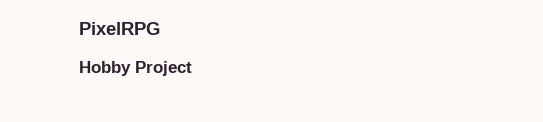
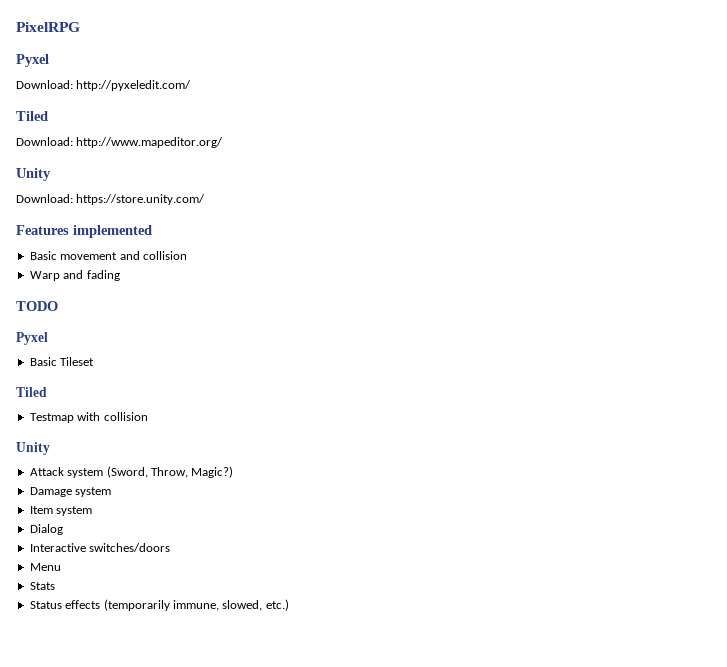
  PixelRPG
- Hobby Project
+ Pyxel
+ Download: http://pyxeledit.com/
+ Tiled
+ Download: http://www.mapeditor.org/
+ Unity
+ Download: https://store.unity.com/
+ Features implemented
+ Basic movement and collision
+ Warp and fading
+ TODO
+ Pyxel
+ Basic Tileset
+ Tiled
+ Testmap with collision
+ Unity
+ Attack system (Sword, Throw, Magic?)
+ Damage system
+ Item system
+ Dialog
+ Interactive switches/doors
+ Menu
+ Stats
+ Status effects (temporarily immune, slowed, etc.)

